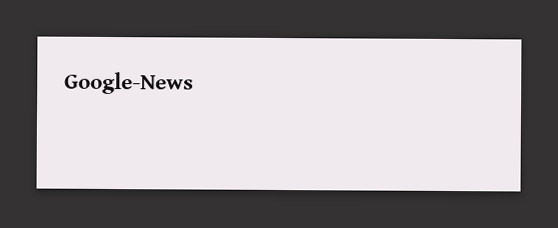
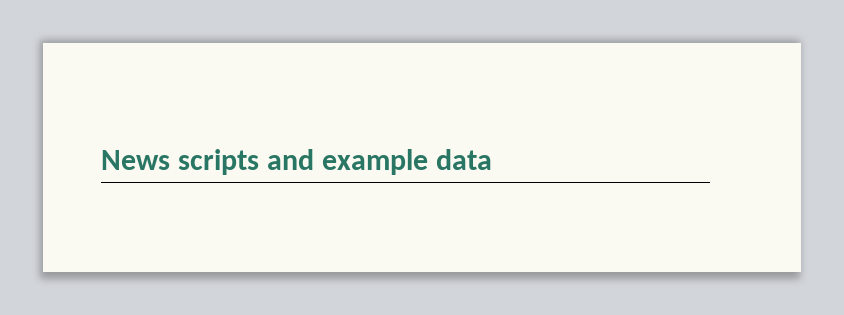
- Google-News
+ News scripts and example data

